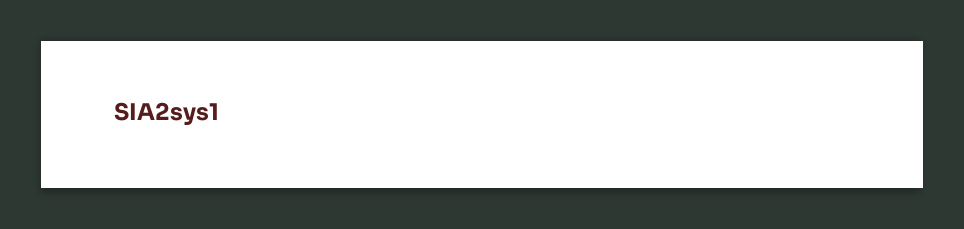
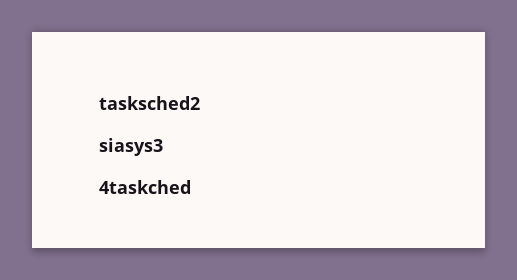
- SIA2sys1
+ tasksched2
+ siasys3
+ 4taskched

